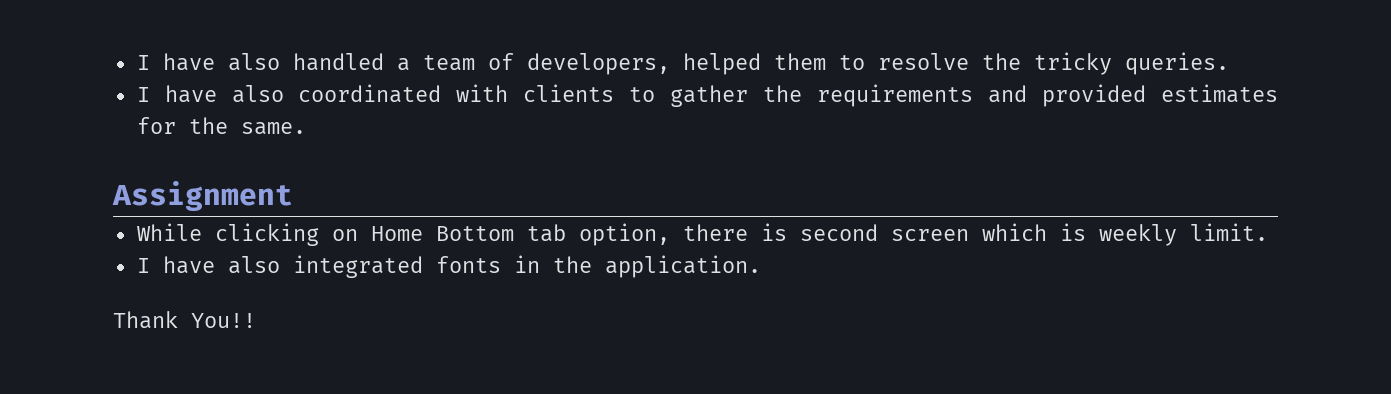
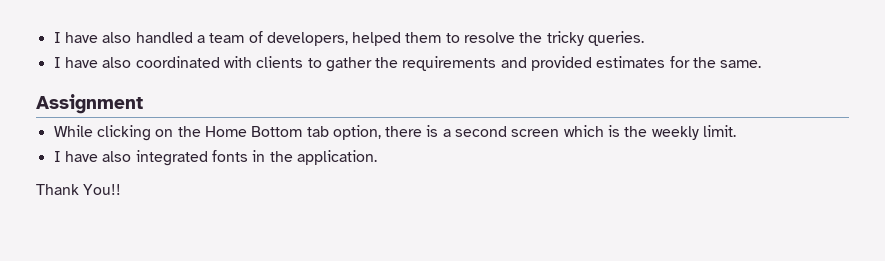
- While clicking on Home Bottom tab option, there is second screen which is weekly limit.
+ While clicking on the Home Bottom tab option, there is a second screen which is the weekly limit.

